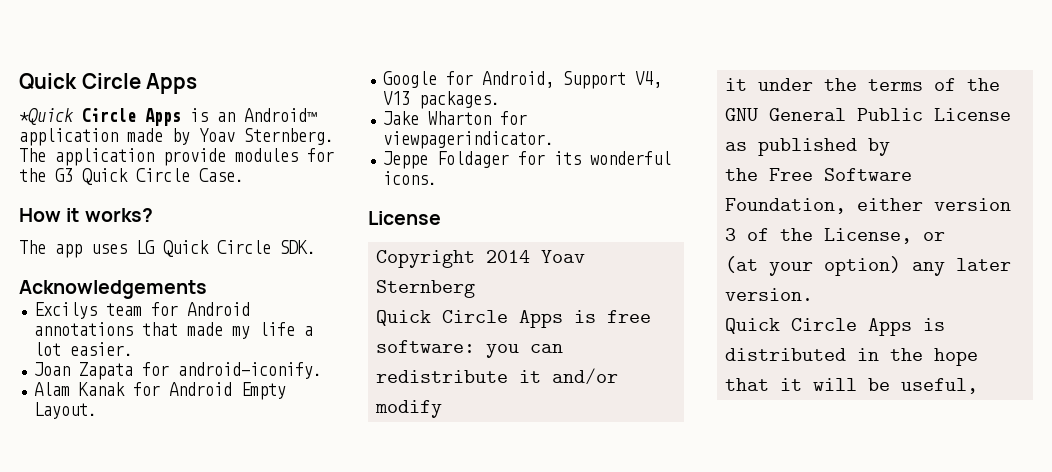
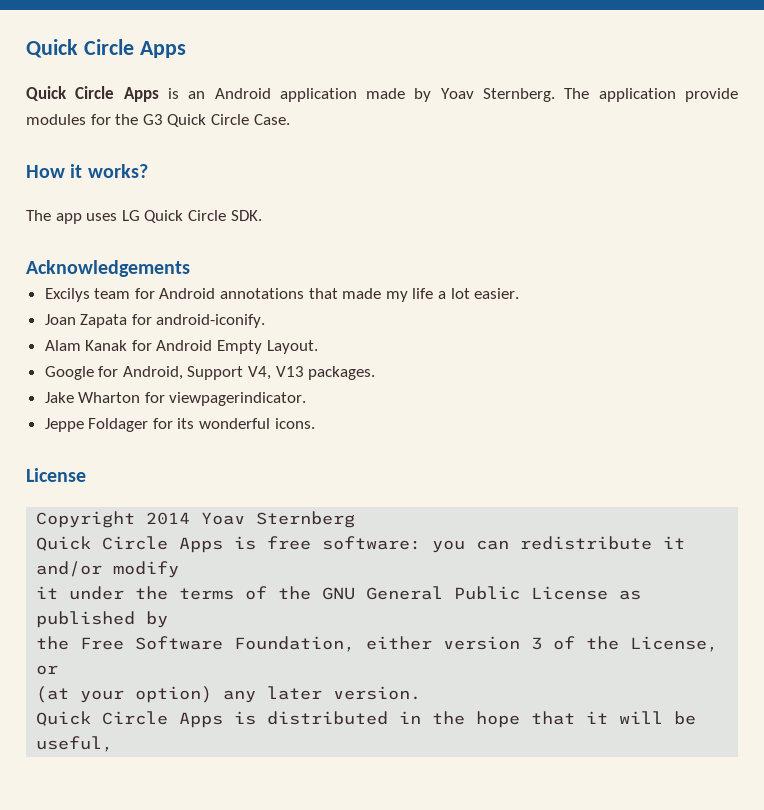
- *Quick Circle Apps is an Android™ application made by Yoav Sternberg.
+ Quick Circle Apps is an Android application made by Yoav Sternberg.

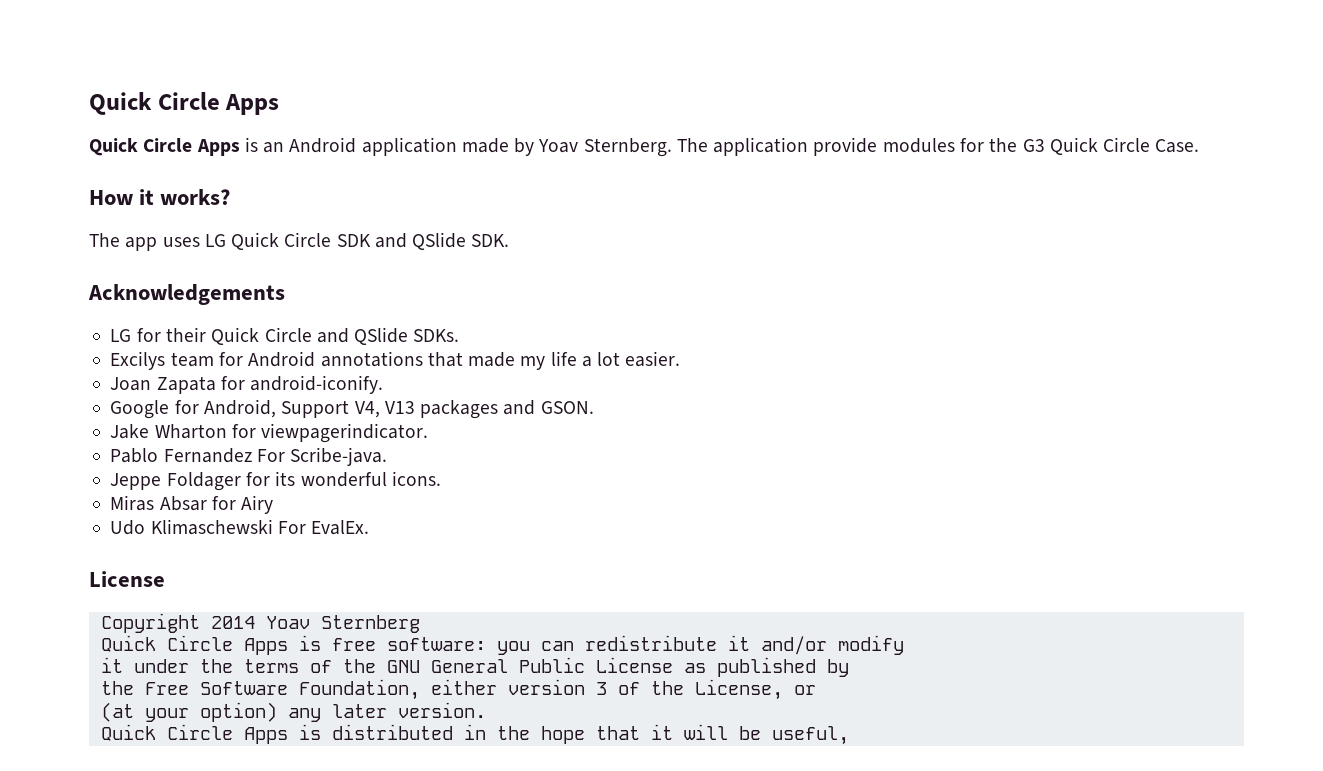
- The app uses LG Quick Circle SDK.
+ The app uses LG Quick Circle SDK and QSlide SDK.
+ LG for their Quick Circle and QSlide SDKs.
- Alam Kanak for Android Empty Layout.
- Google for Android, Support V4, V13 packages.
+ Google for Android, Support V4, V13 packages and GSON.
+ Pablo Fernandez For Scribe-java.
+ Miras Absar for Airy
+ Udo Klimaschewski For EvalEx.

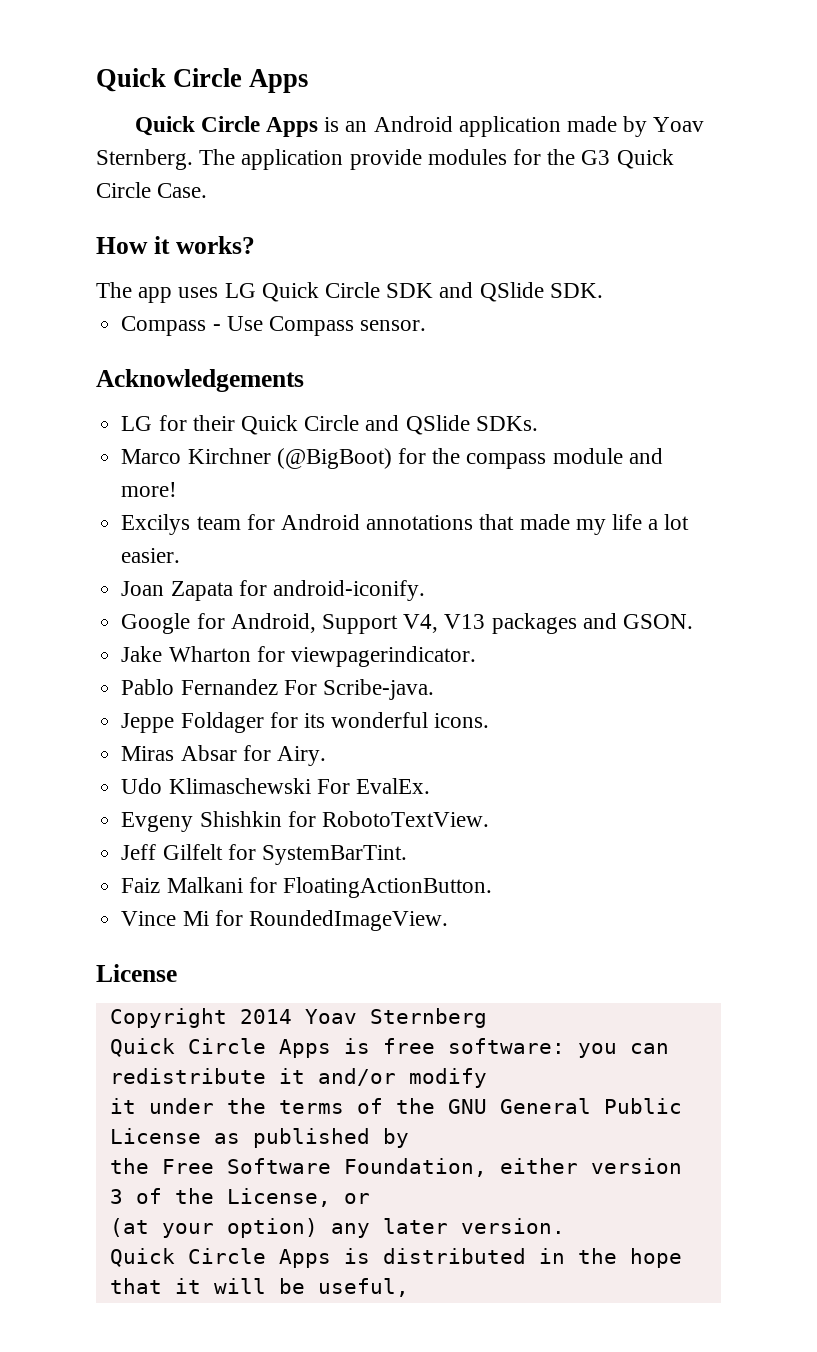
+ Compass - Use Compass sensor.
+ Marco Kirchner (@BigBoot) for the compass module and more!
- Miras Absar for Airy
+ Miras Absar for Airy.
+ Evgeny Shishkin for RobotoTextView.
+ Jeff Gilfelt for SystemBarTint.
+ Faiz Malkani for FloatingActionButton.
+ Vince Mi for RoundedImageView.

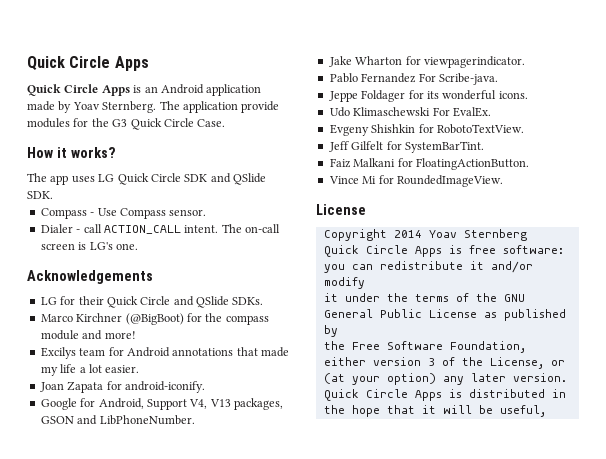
+ Dialer - call ACTION_CALL intent. The on-call screen is LG's one.
- Google for Android, Support V4, V13 packages and GSON.
+ Google for Android, Support V4, V13 packages, GSON and LibPhoneNumber.
- Miras Absar for Airy.

